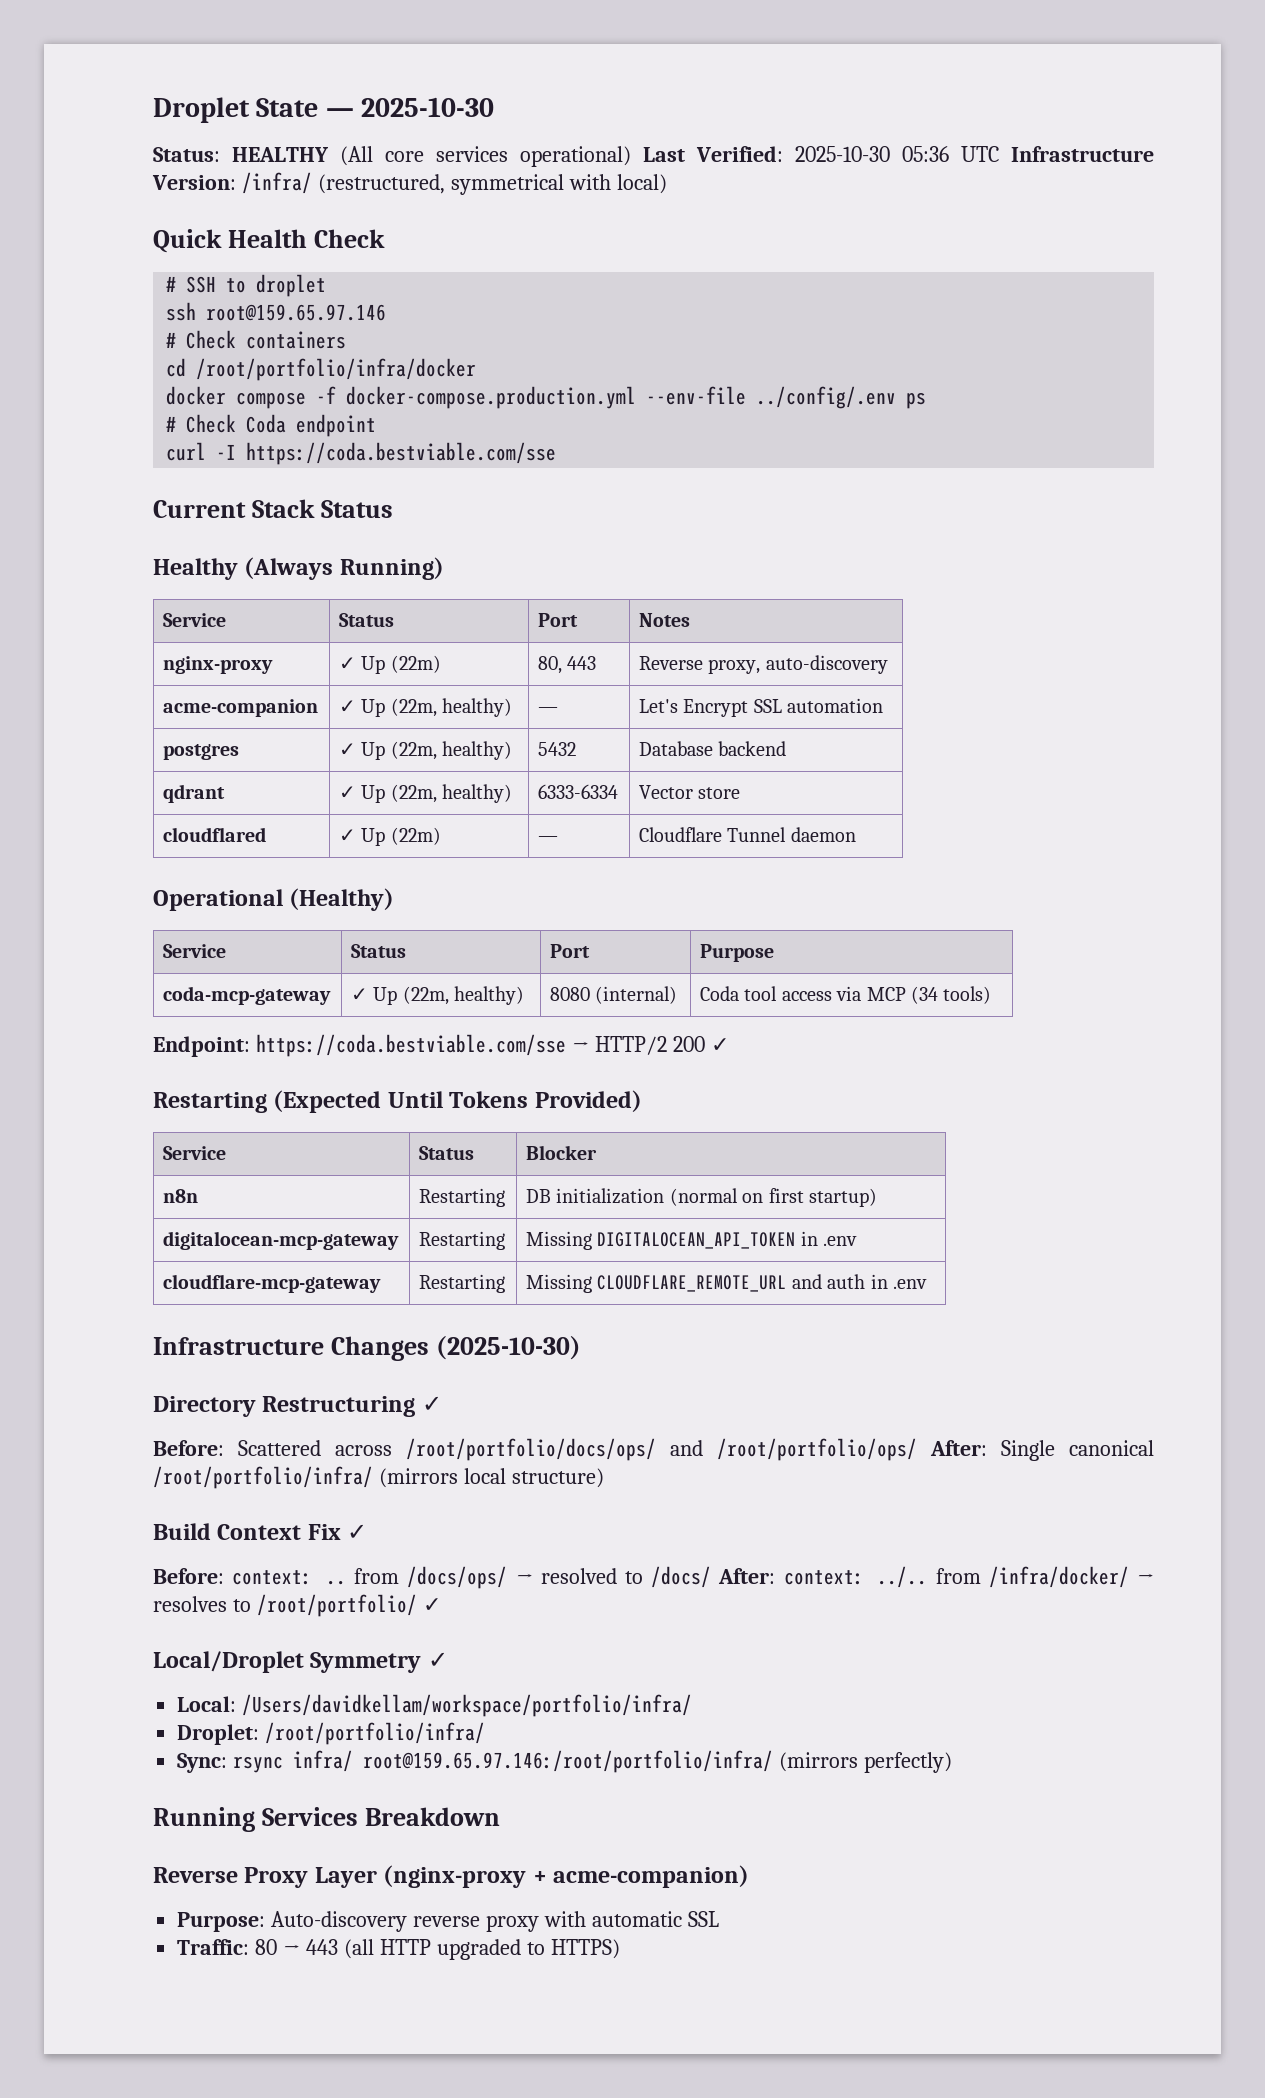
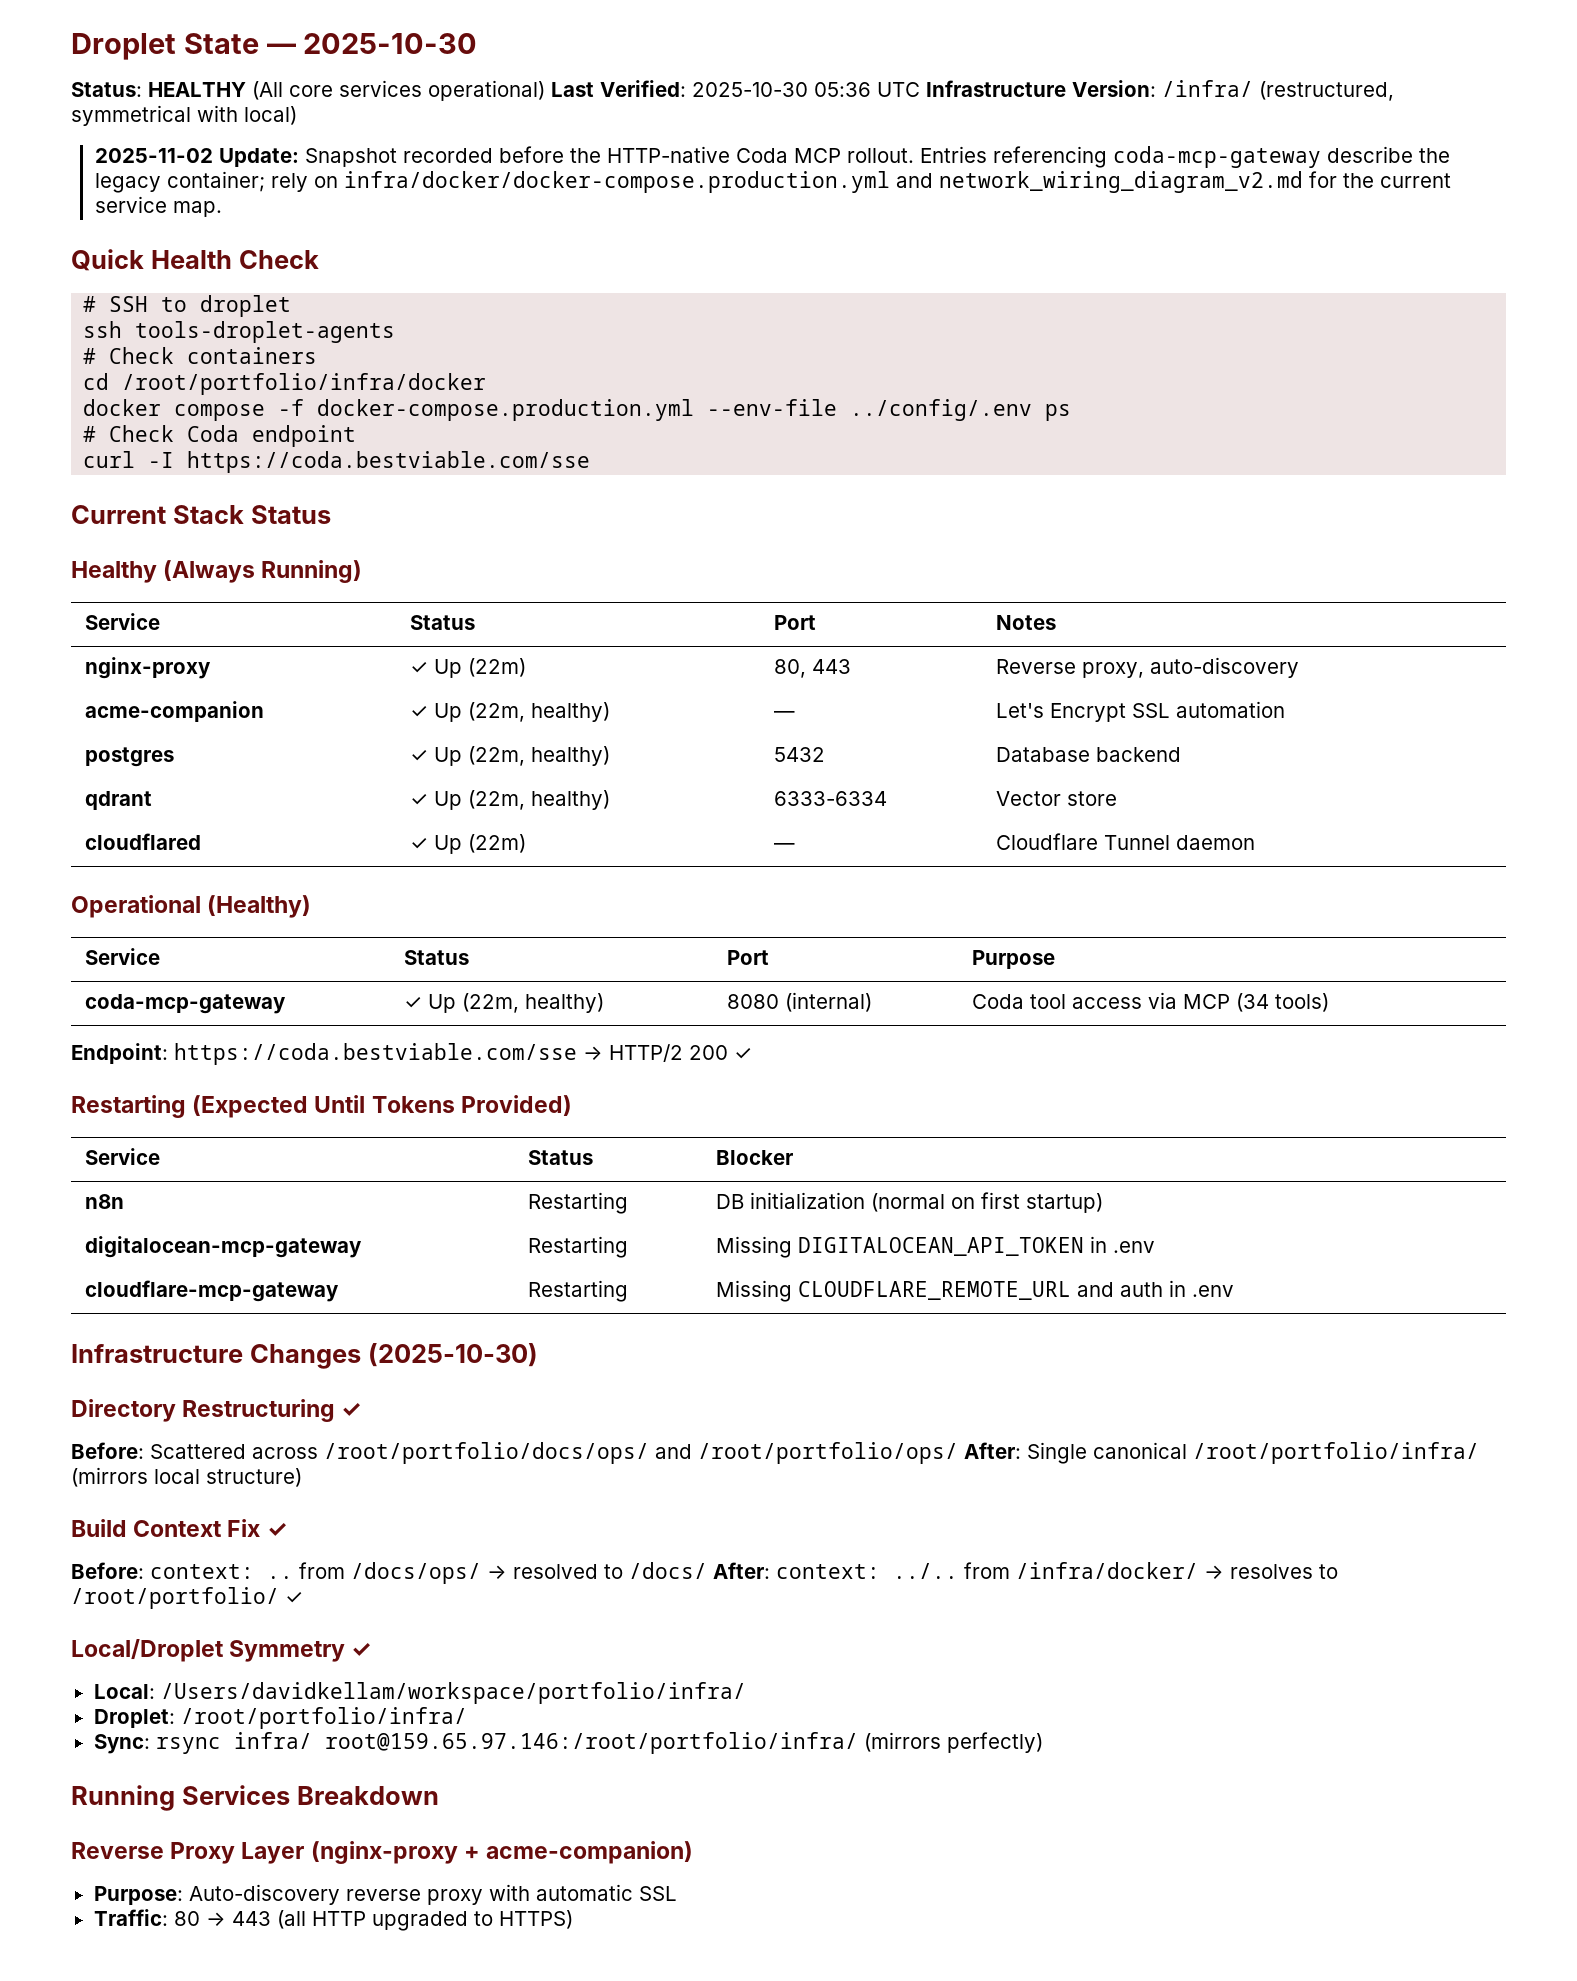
+ 2025-11-02 Update: Snapshot recorded before the HTTP-native Coda MCP rollout. Entries referencing coda-mcp-gateway describe the legacy container; rely on infra/docker/docker-compose.production.yml and network_wiring_diagram_v2.md for the current service map.
- ssh root@159.65.97.146
+ ssh tools-droplet-agents

